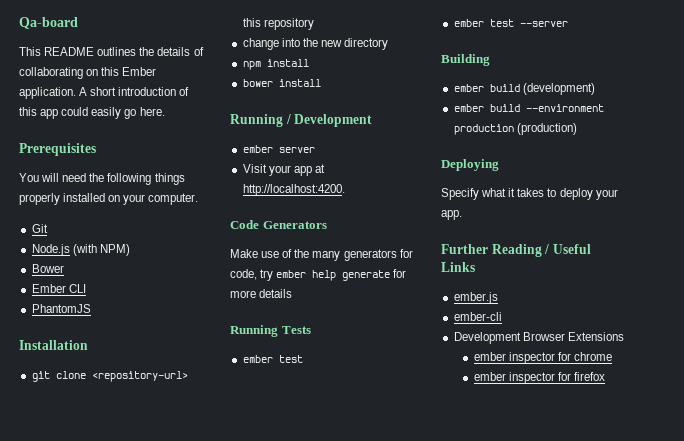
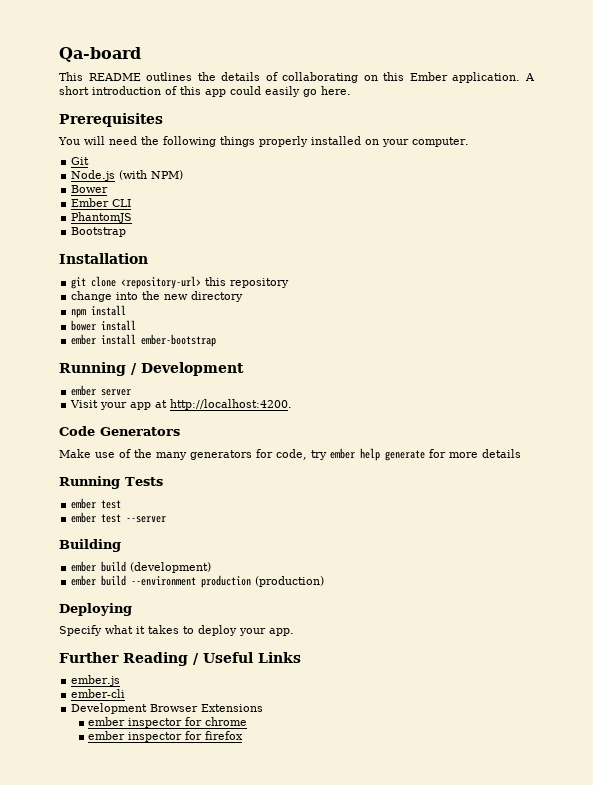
+ Bootstrap
+ ember install ember-bootstrap

